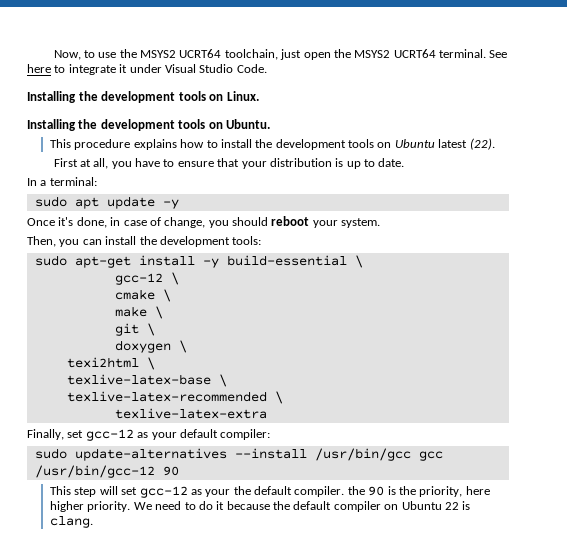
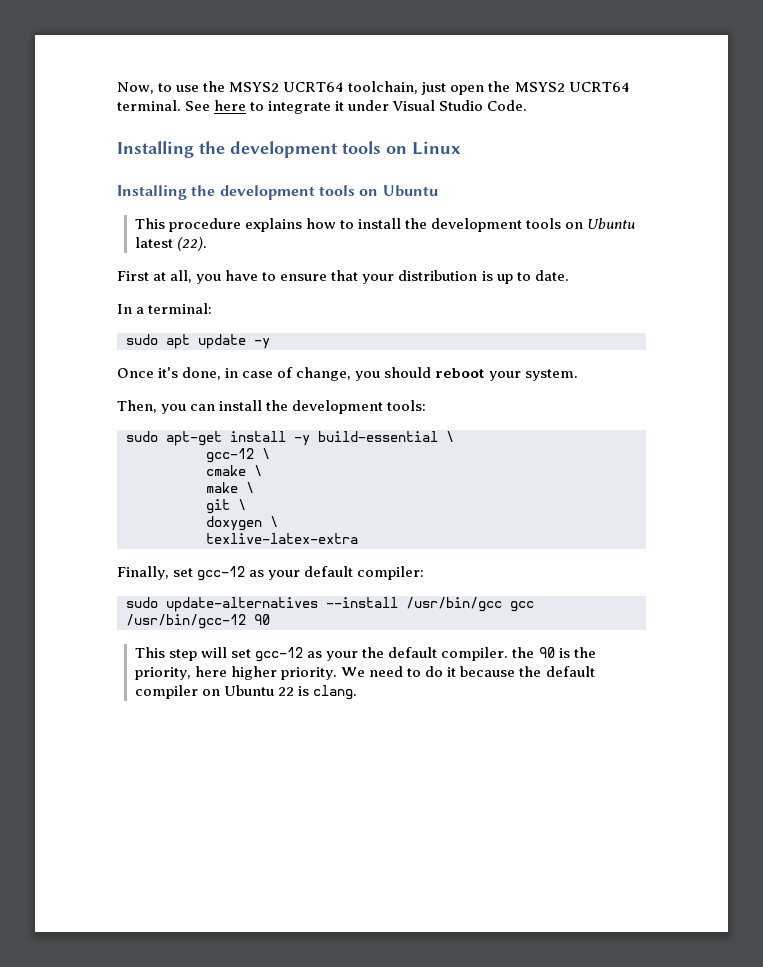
- Installing the development tools on Linux.
- Installing the development tools on Ubuntu.
+ Installing the development tools on Linux
+ Installing the development tools on Ubuntu
- texi2html \
- texlive-latex-base \
- texlive-latex-recommended \

